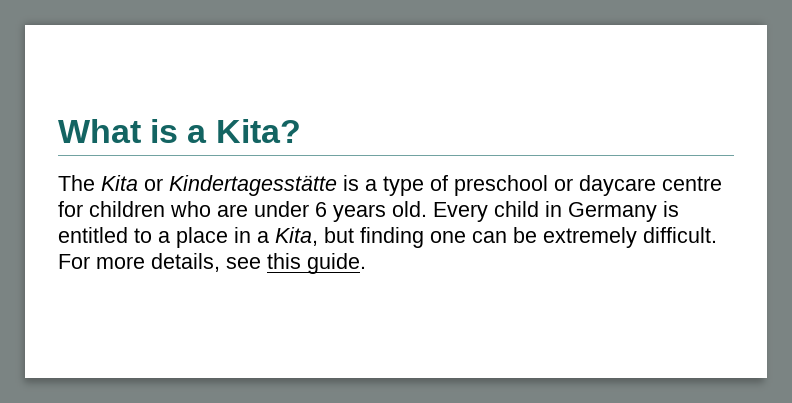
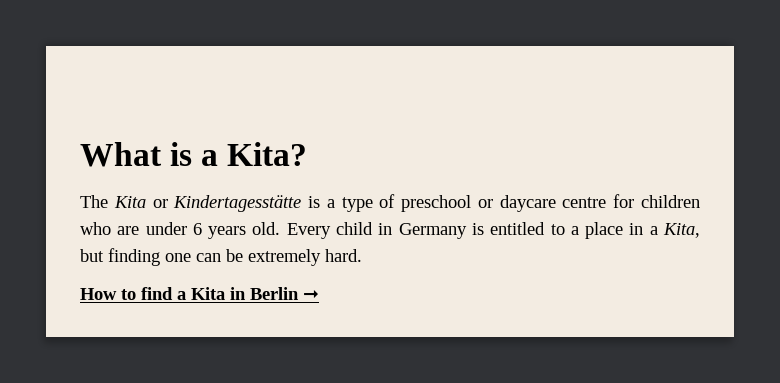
- Every child in Germany is entitled to a place in a Kita, but finding one can be extremely difficult. For more details, see this guide.
+ Every child in Germany is entitled to a place in a Kita, but finding one can be extremely hard.
+ How to find a Kita in Berlin ➞

